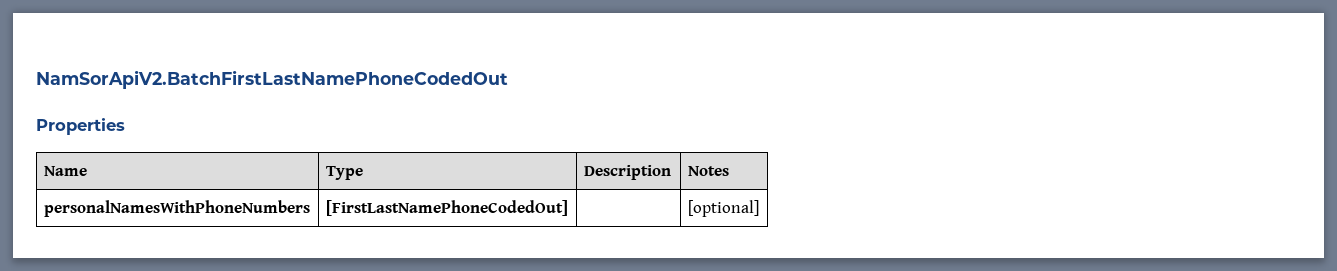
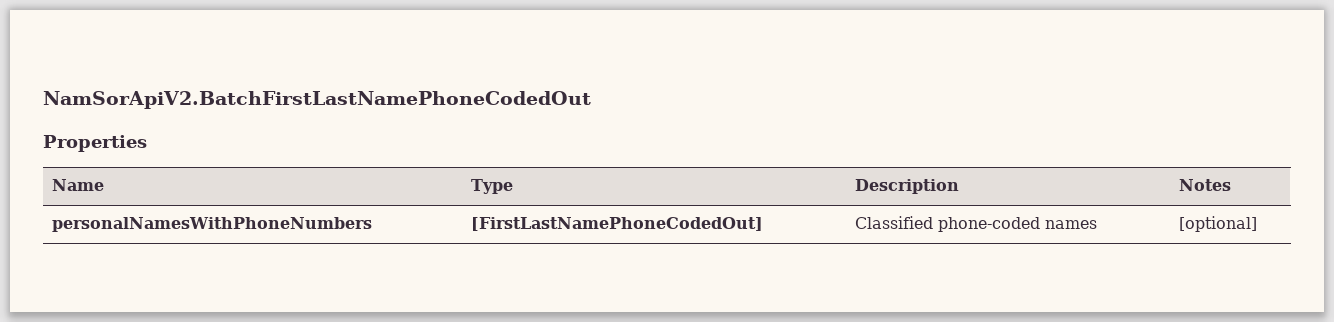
- personalNamesWithPhoneNumbers | [FirstLastNamePhoneCodedOut] | | [optional]
+ personalNamesWithPhoneNumbers | [FirstLastNamePhoneCodedOut] | Classified phone-coded names | [optional]

